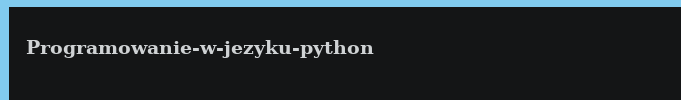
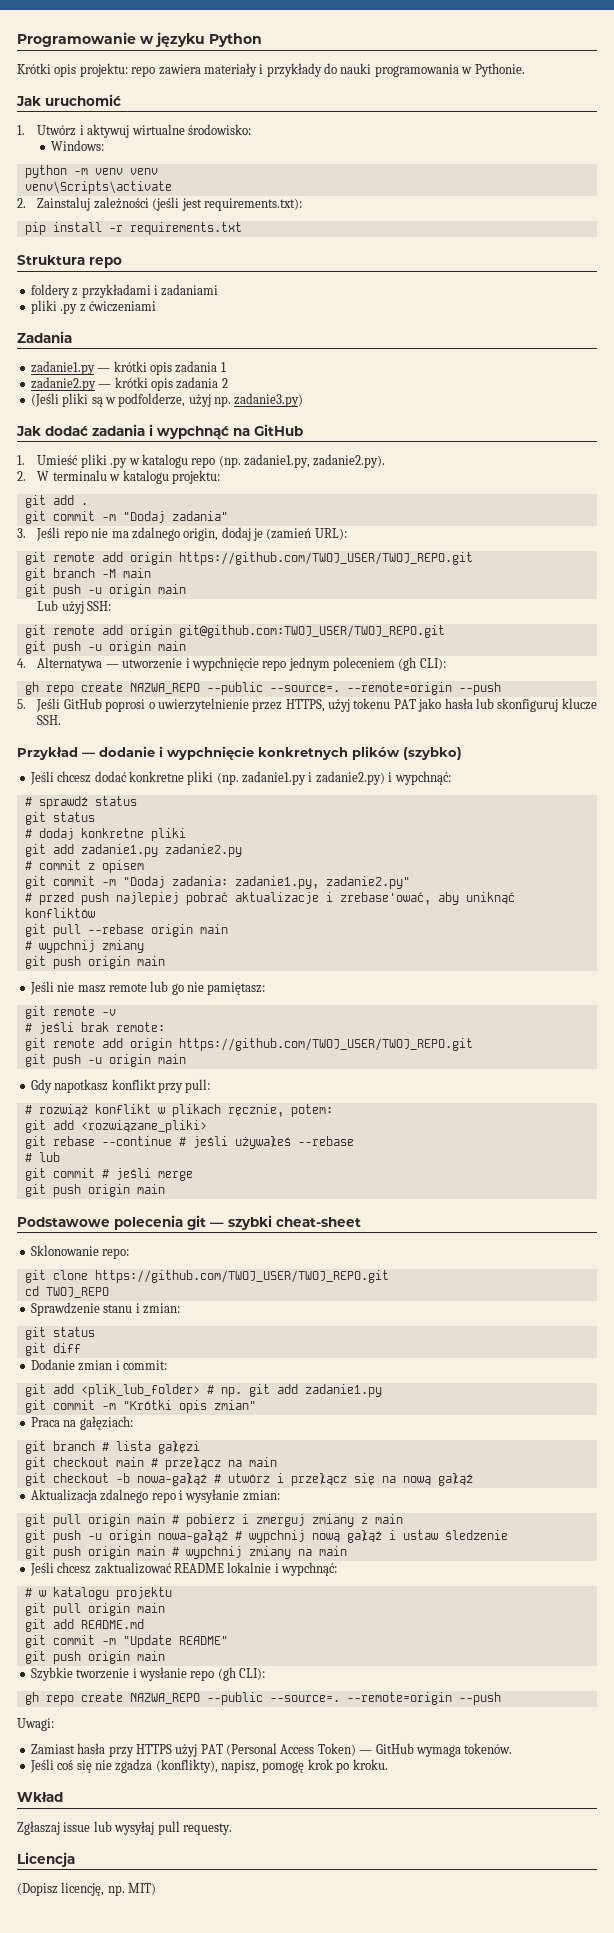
- Programowanie-w-jezyku-python
+ Programowanie w języku Python
+ Krótki opis projektu: repo zawiera materiały i przykłady do nauki programowania w Pythonie.
+ Jak uruchomić
+ 1. Utwórz i aktywuj wirtualne środowisko:
+ Windows:
+ python -m venv venv
+ venv\Scripts\activate
+ 2. Zainstaluj zależności (jeśli jest requirements.txt):
+ pip install -r requirements.txt
+ Struktura repo
+ foldery z przykładami i zadaniami
+ pliki .py z ćwiczeniami
+ Zadania
+ zadanie1.py — krótki opis zadania 1
+ zadanie2.py — krótki opis zadania 2
+ (Jeśli pliki są w podfolderze, użyj np. zadanie3.py)
+ Jak dodać zadania i wypchnąć na GitHub
+ 1. Umieść pliki .py w katalogu repo (np. zadanie1.py, zadanie2.py).
+ 2. W terminalu w katalogu projektu:
+ git add .
+ git commit -m "Dodaj zadania"
+ 3. Jeśli repo nie ma zdalnego origin, dodaj je (zamień URL):
+ git remote add origin https://github.com/TWOJ_USER/TWOJ_REPO.git
+ git branch -M main
+ git push -u origin main
+ Lub użyj SSH:
+ git remote add origin git@github.com:TWOJ_USER/TWOJ_REPO.git
+ git push -u origin main
+ 4. Alternatywa — utworzenie i wypchnięcie repo jednym poleceniem (gh CLI):
+ gh repo create NAZWA_REPO --public --source=. --remote=origin --push
+ 5. Jeśli GitHub poprosi o uwierzytelnienie przez HTTPS, użyj tokenu PAT jako hasła lub skonfiguruj klucze SSH.
+ Przykład — dodanie i wypchnięcie konkretnych plików (szybko)
+ Jeśli chcesz dodać konkretne pliki (np. zadanie1.py i zadanie2.py) i wypchnąć:
+ # sprawdź status
+ git status
+ # dodaj konkretne pliki
+ git add zadanie1.py zadanie2.py
+ # commit z opisem
+ git commit -m "Dodaj zadania: zadanie1.py, zadanie2.py"
+ # przed push najlepiej pobrać aktualizacje i zrebase'ować, aby uniknąć konfliktów
+ git pull --rebase origin main
+ # wypchnij zmiany
+ git push origin main
+ Jeśli nie masz remote lub go nie pamiętasz:
+ git remote -v
+ # jeśli brak remote:
+ git remote add origin https://github.com/TWOJ_USER/TWOJ_REPO.git
+ git push -u origin main
+ Gdy napotkasz konflikt przy pull:
+ # rozwiąż konflikt w plikach ręcznie, potem:
+ git add <rozwiązane_pliki>
+ git rebase --continue # jeśli używałeś --rebase
+ # lub
+ git commit # jeśli merge
+ git push origin main
+ Podstawowe polecenia git — szybki cheat-sheet
+ Sklonowanie repo:
+ git clone https://github.com/TWOJ_USER/TWOJ_REPO.git
+ cd TWOJ_REPO
+ Sprawdzenie stanu i zmian:
+ git status
+ git diff
+ Dodanie zmian i commit:
+ git add <plik_lub_folder> # np. git add zadanie1.py
+ git commit -m "Krótki opis zmian"
+ Praca na gałęziach:
+ git branch # lista gałęzi
+ git checkout main # przełącz na main
+ git checkout -b nowa-gałąź # utwórz i przełącz się na nową gałąź
+ Aktualizacja zdalnego repo i wysyłanie zmian:
+ git pull origin main # pobierz i zmerguj zmiany z main
+ git push -u origin nowa-gałąź # wypchnij nową gałąź i ustaw śledzenie
+ git push origin main # wypchnij zmiany na main
+ Jeśli chcesz zaktualizować README lokalnie i wypchnąć:
+ # w katalogu projektu
+ git pull origin main
+ git add README.md
+ git commit -m "Update README"
+ git push origin main
+ Szybkie tworzenie i wysłanie repo (gh CLI):
+ gh repo create NAZWA_REPO --public --source=. --remote=origin --push
+ Uwagi:
+ Zamiast hasła przy HTTPS użyj PAT (Personal Access Token) — GitHub wymaga tokenów.
+ Jeśli coś się nie zgadza (konflikty), napisz, pomogę krok po kroku.
+ Wkład
+ Zgłaszaj issue lub wysyłaj pull requesty.
+ Licencja
+ (Dopisz licencję, np. MIT)

